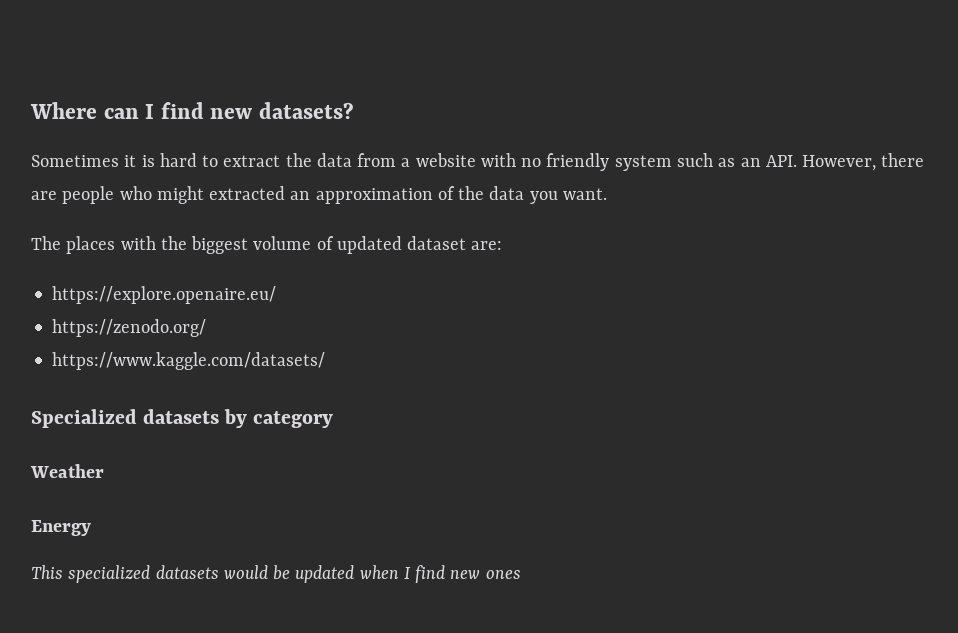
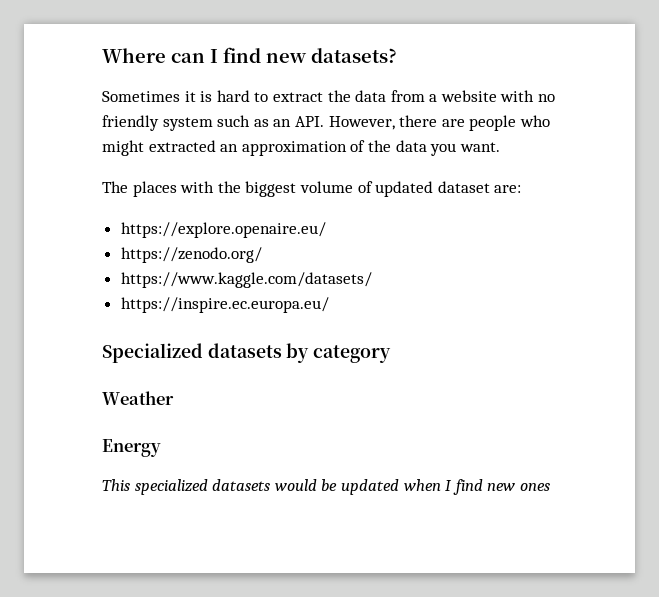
+ https://inspire.ec.europa.eu/

